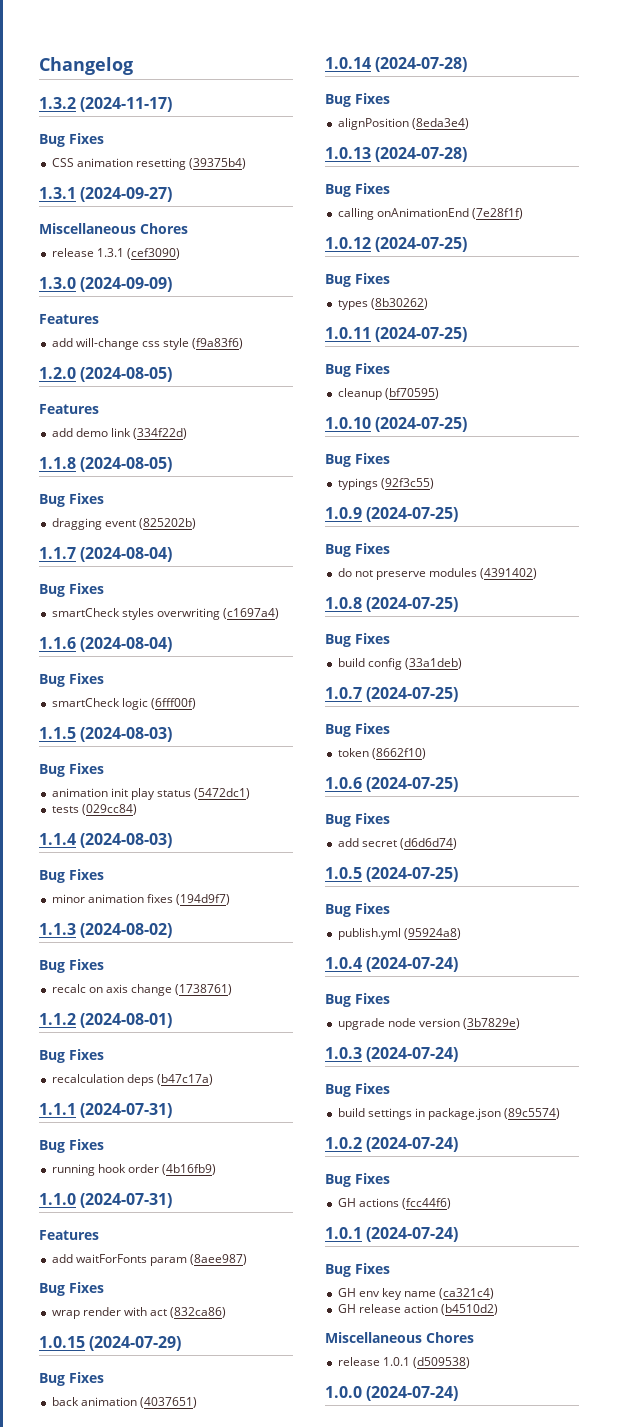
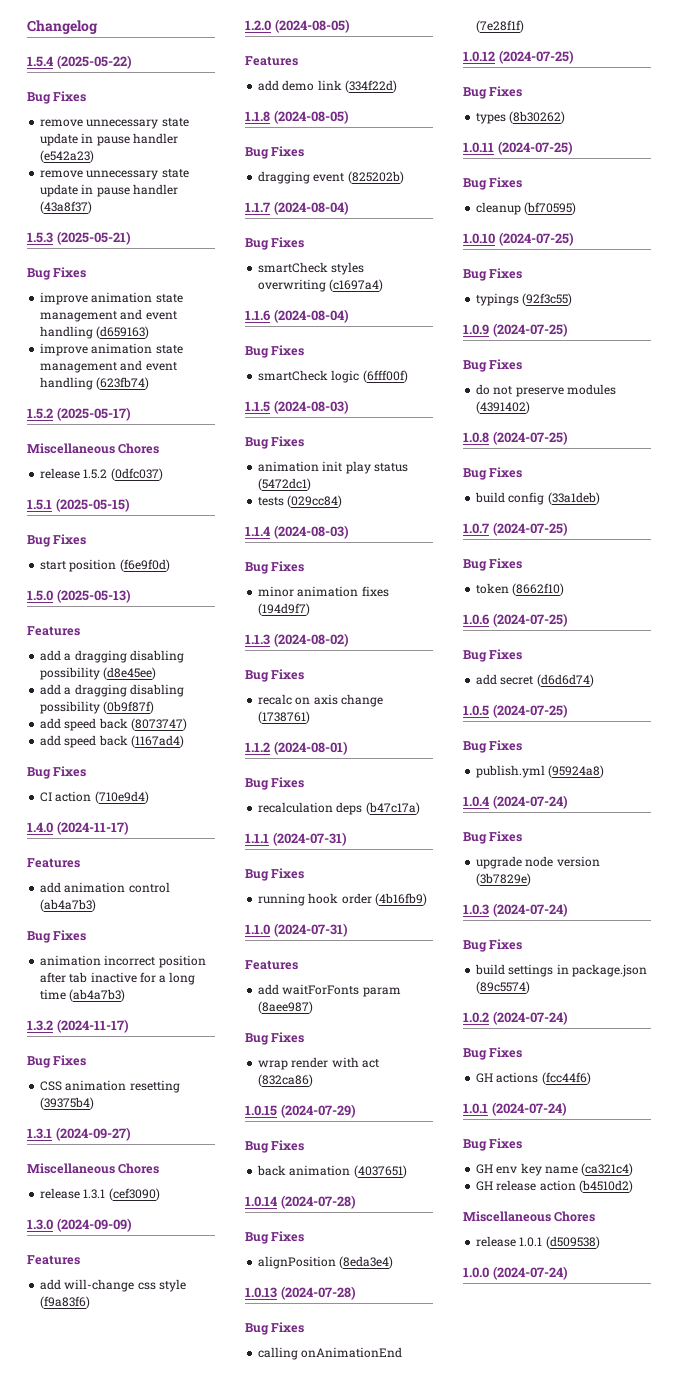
+ 1.5.4 (2025-05-22)
+ Bug Fixes
+ remove unnecessary state update in pause handler (e542a23)
+ remove unnecessary state update in pause handler (43a8f37)
+ 1.5.3 (2025-05-21)
+ Bug Fixes
+ improve animation state management and event handling (d659163)
+ improve animation state management and event handling (623fb74)
+ 1.5.2 (2025-05-17)
+ Miscellaneous Chores
+ release 1.5.2 (0dfc037)
+ 1.5.1 (2025-05-15)
+ Bug Fixes
+ start position (f6e9f0d)
+ 1.5.0 (2025-05-13)
+ Features
+ add a dragging disabling possibility (d8e45ee)
+ add a dragging disabling possibility (0b9f87f)
+ add speed back (8073747)
+ add speed back (1167ad4)
+ Bug Fixes
+ CI action (710e9d4)
+ 1.4.0 (2024-11-17)
+ Features
+ add animation control (ab4a7b3)
+ Bug Fixes
+ animation incorrect position after tab inactive for a long time (ab4a7b3)

